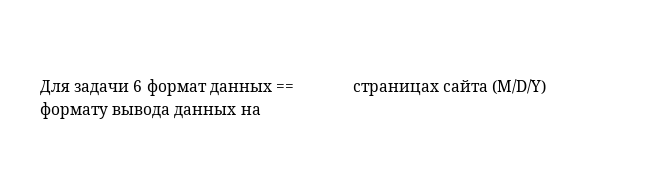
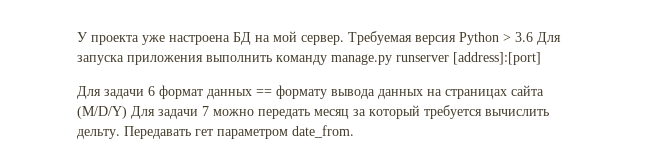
+ У проекта уже настроена БД на мой сервер. Требуемая версия Python > 3.6 Для запуска приложения выполнить команду manage.py runserver [address]:[port]
- Для задачи 6 формат данных == формату вывода данных на страницах сайта (M/D/Y)
+ Для задачи 6 формат данных == формату вывода данных на страницах сайта (M/D/Y) Для задачи 7 можно передать месяц за который требуется вычислить дельту. Передавать гет параметром date_from.

